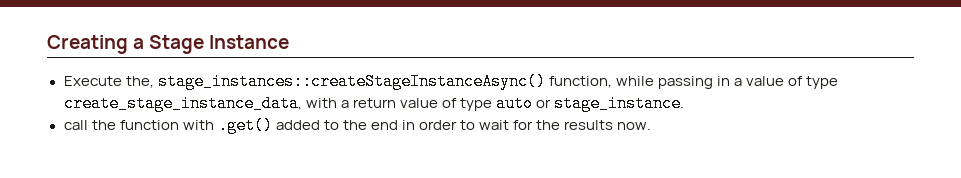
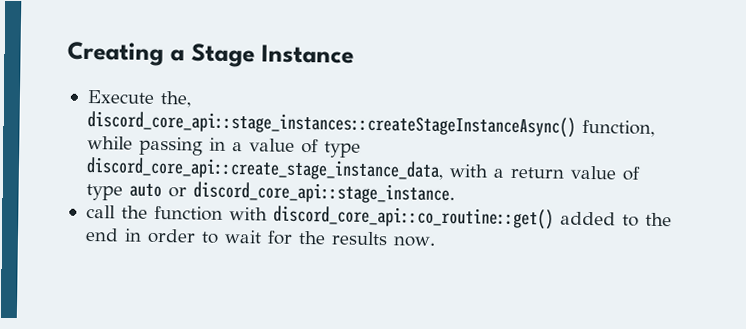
- Execute the, stage_instances::createStageInstanceAsync() function, while passing in a value of type create_stage_instance_data, with a return value of type auto or stage_instance.
+ Execute the, discord_core_api::stage_instances::createStageInstanceAsync() function, while passing in a value of type discord_core_api::create_stage_instance_data, with a return value of type auto or discord_core_api::stage_instance.
- call the function with .get() added to the end in order to wait for the results now.
+ call the function with discord_core_api::co_routine::get() added to the end in order to wait for the results now.

